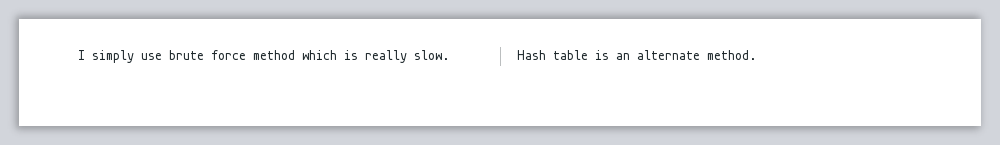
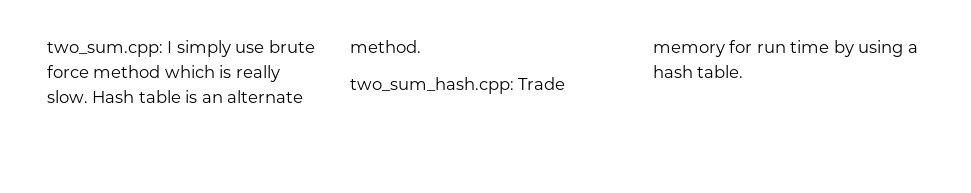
- I simply use brute force method which is really slow.
+ two_sum.cpp: I simply use brute force method which is really slow.
+ two_sum_hash.cpp: Trade memory for run time by using a hash table.

